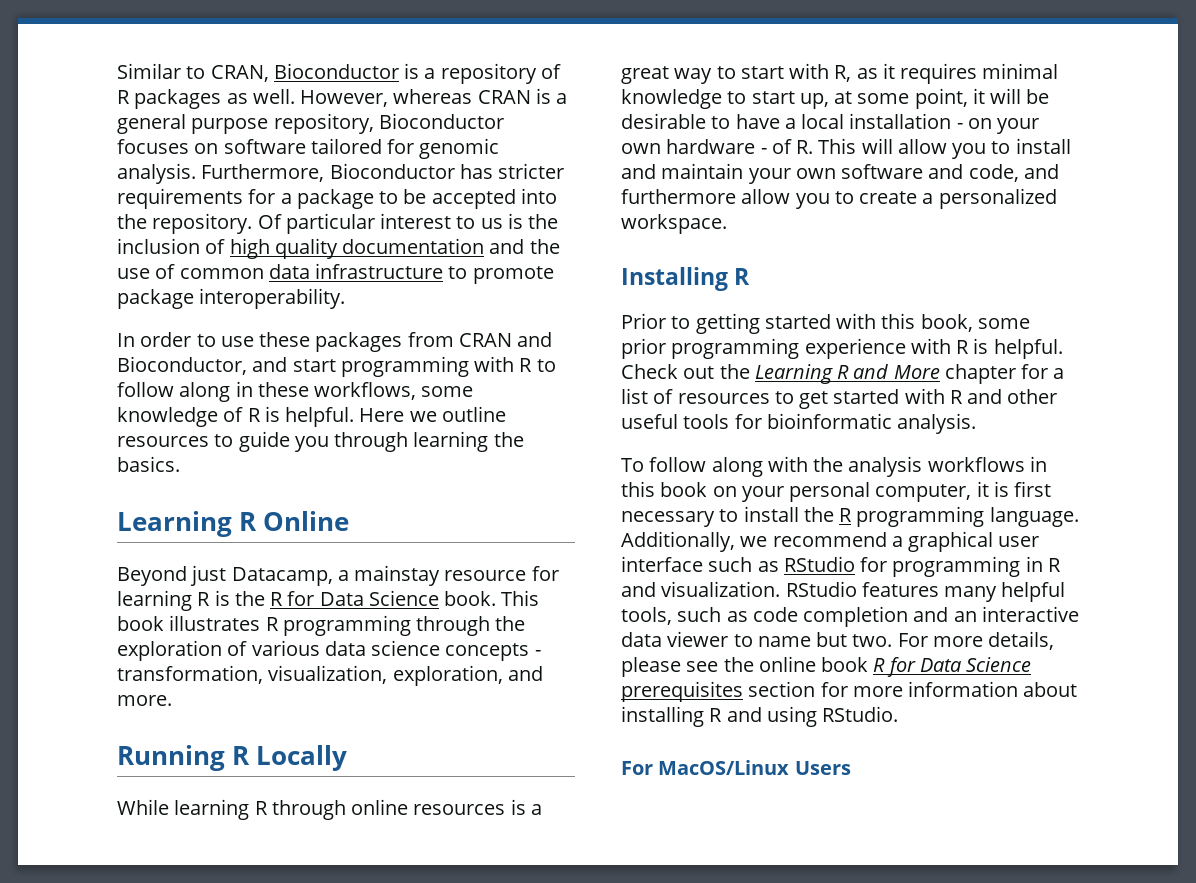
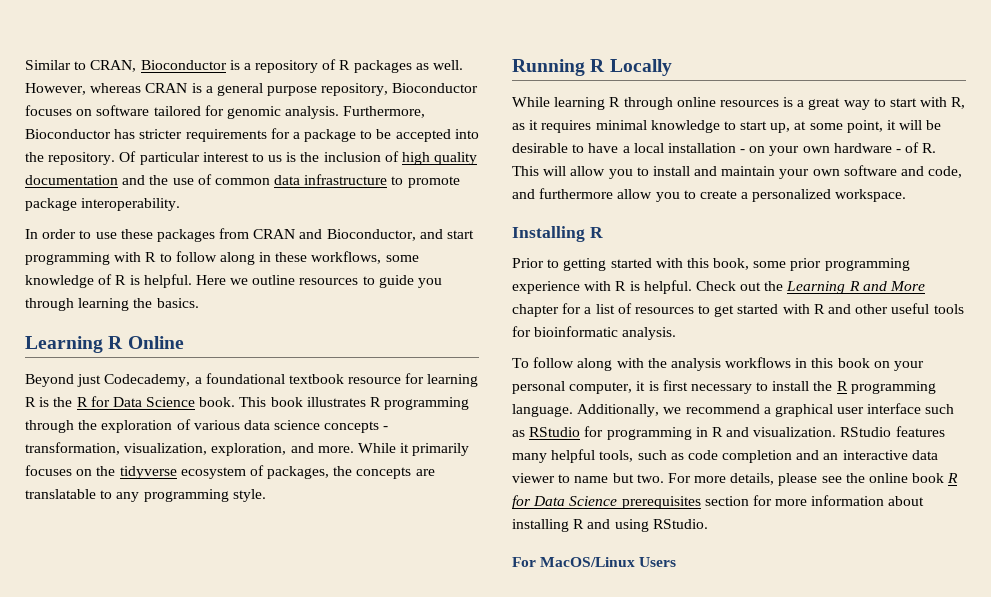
- Beyond just Datacamp, a mainstay resource for learning R is the R for Data Science book.
+ Beyond just Codecademy, a foundational textbook resource for learning R is the R for Data Science book.
+ While it primarily focuses on the tidyverse ecosystem of packages, the concepts are translatable to any programming style.

